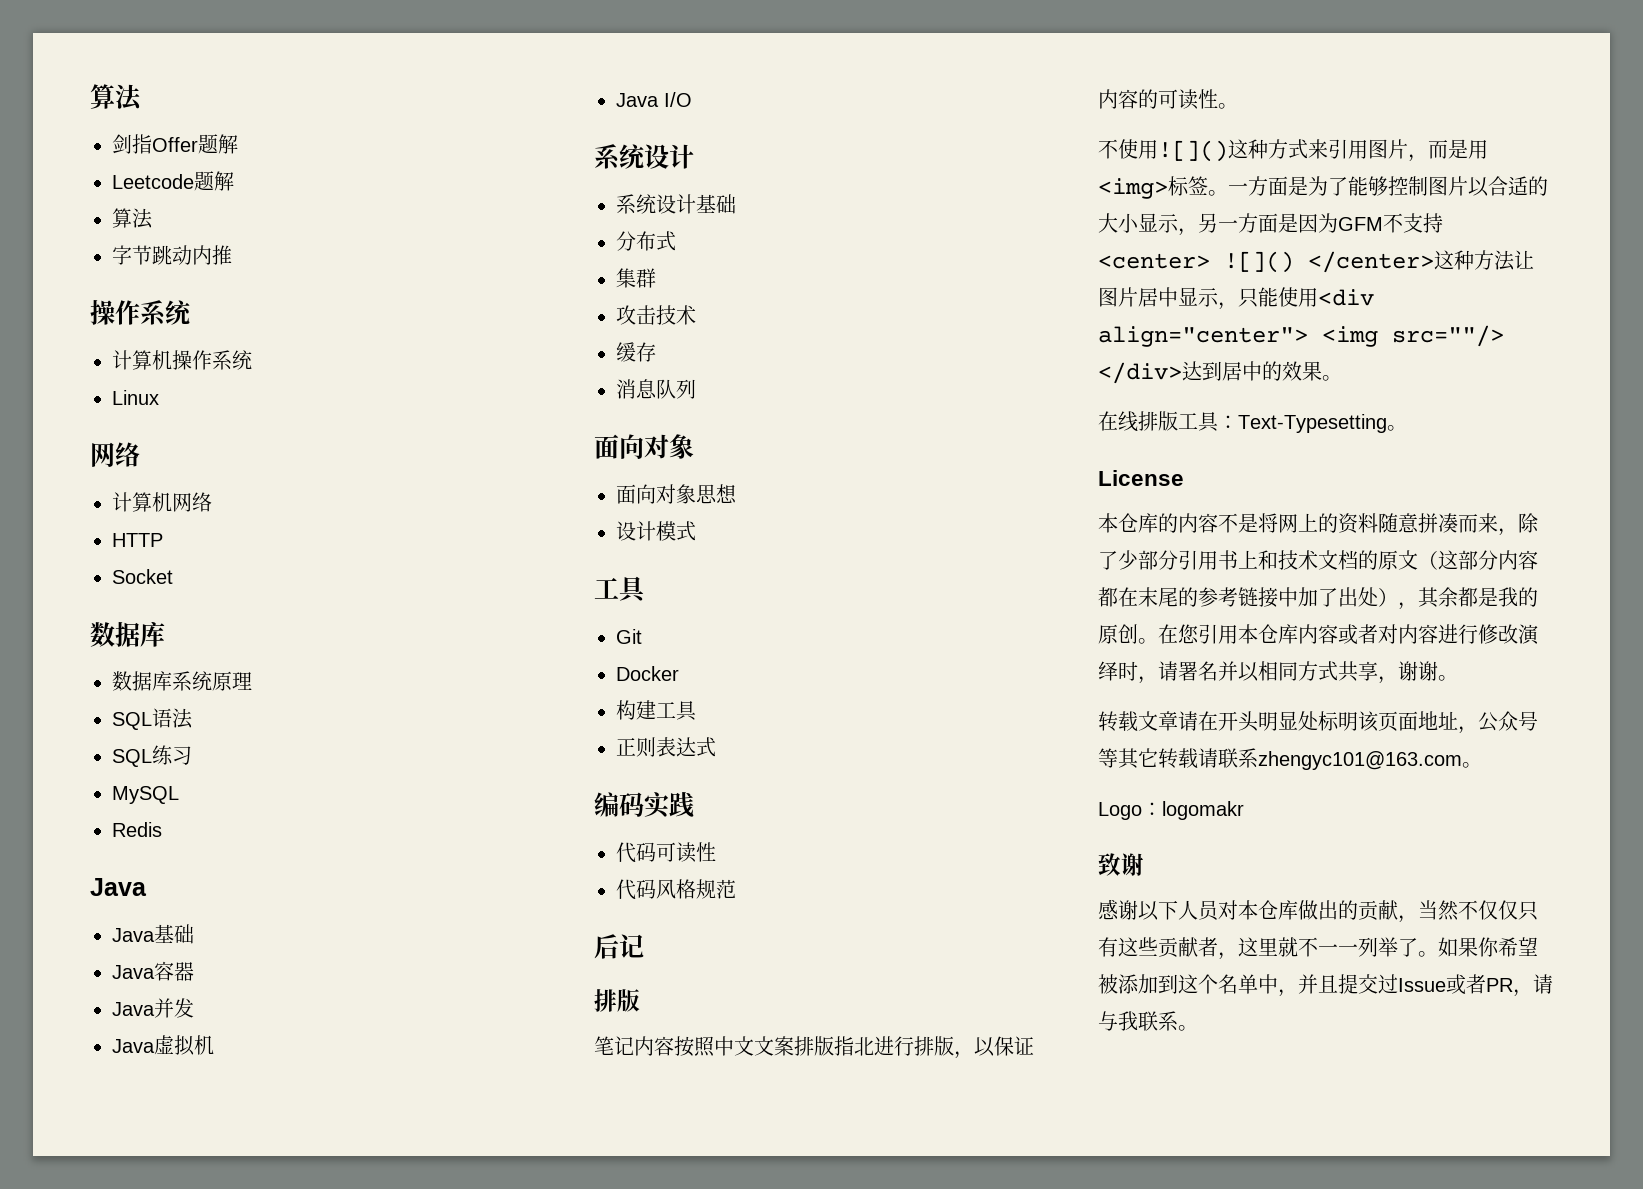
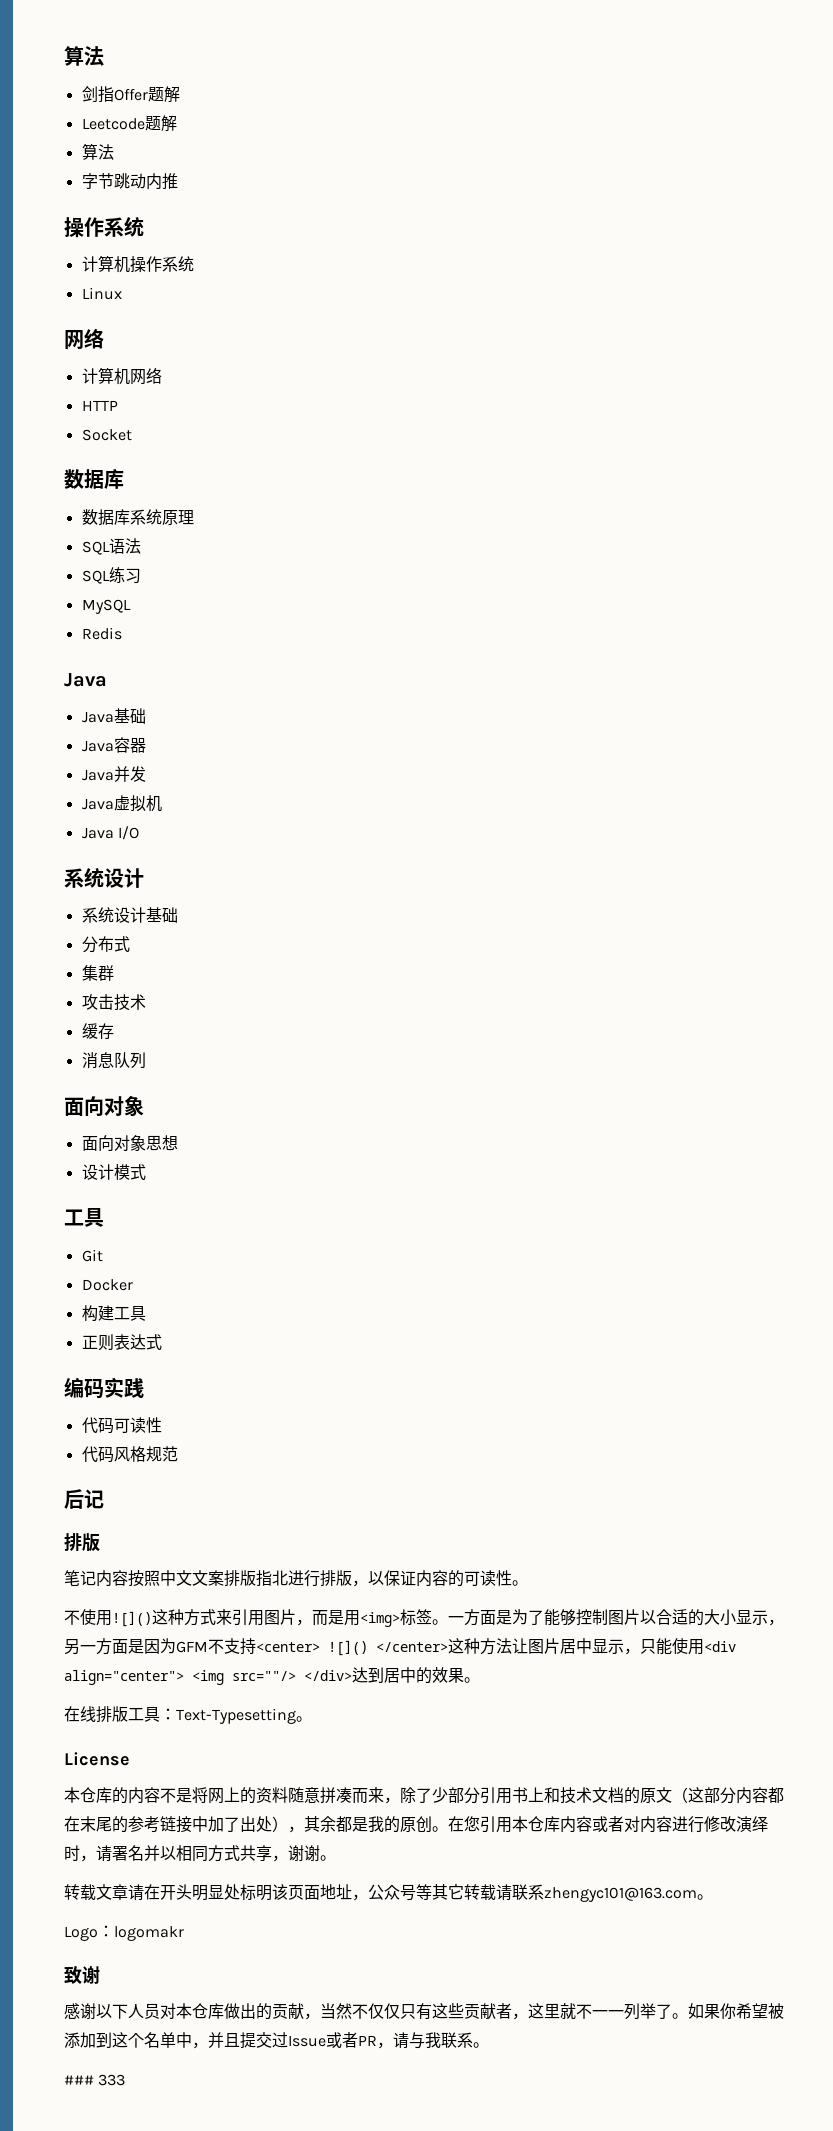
+ ### 333

